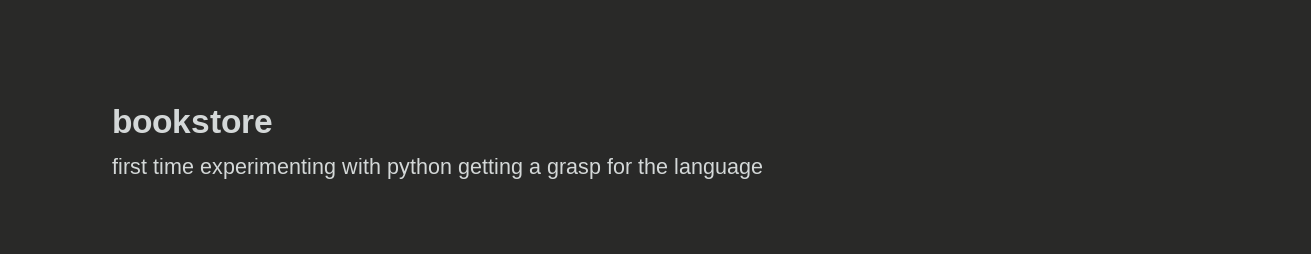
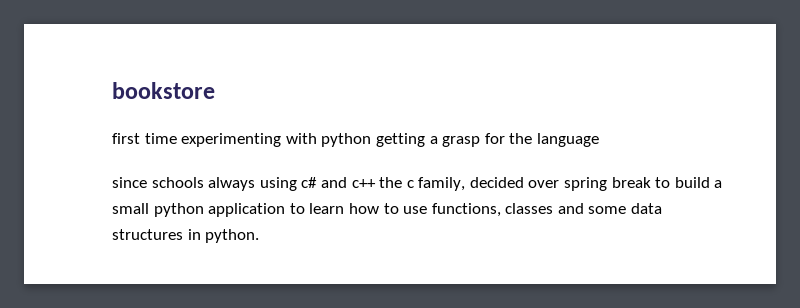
+ since schools always using c# and c++ the c family, decided over spring break to build a small python application to learn how to use functions, classes and some data structures in python.

